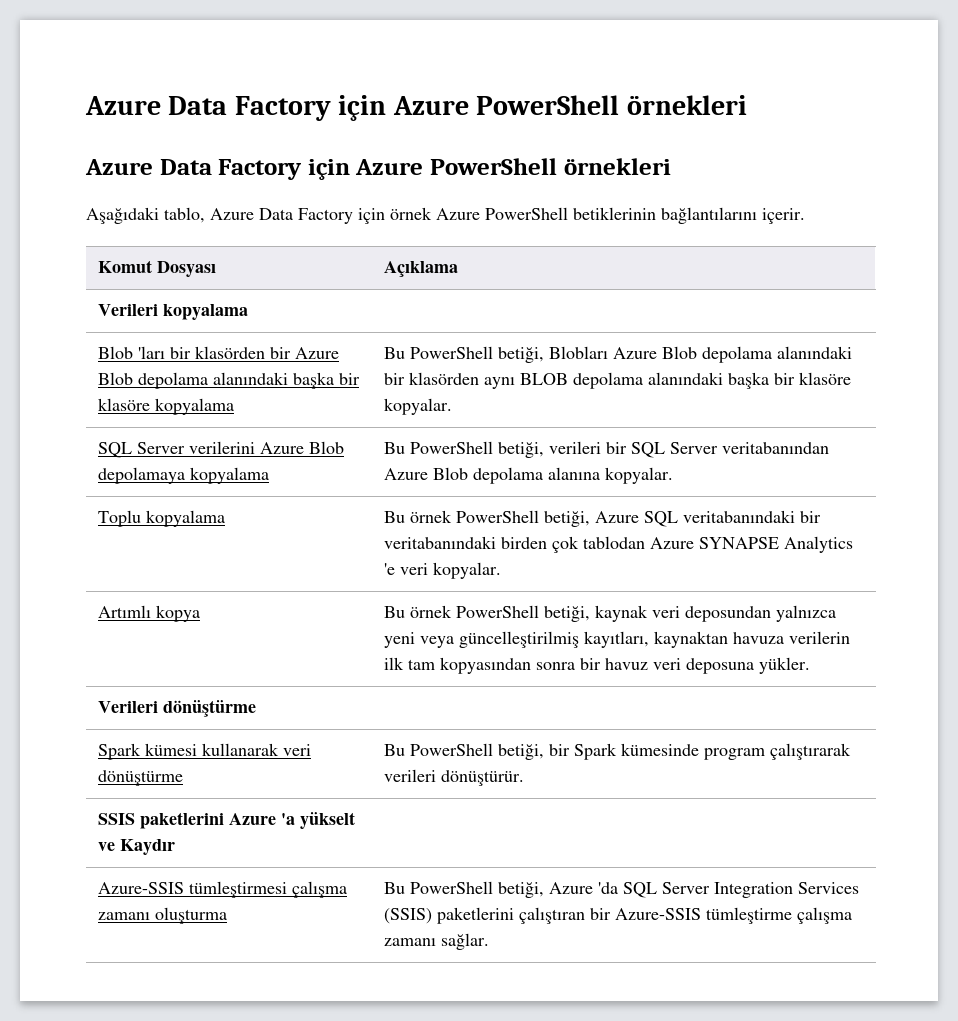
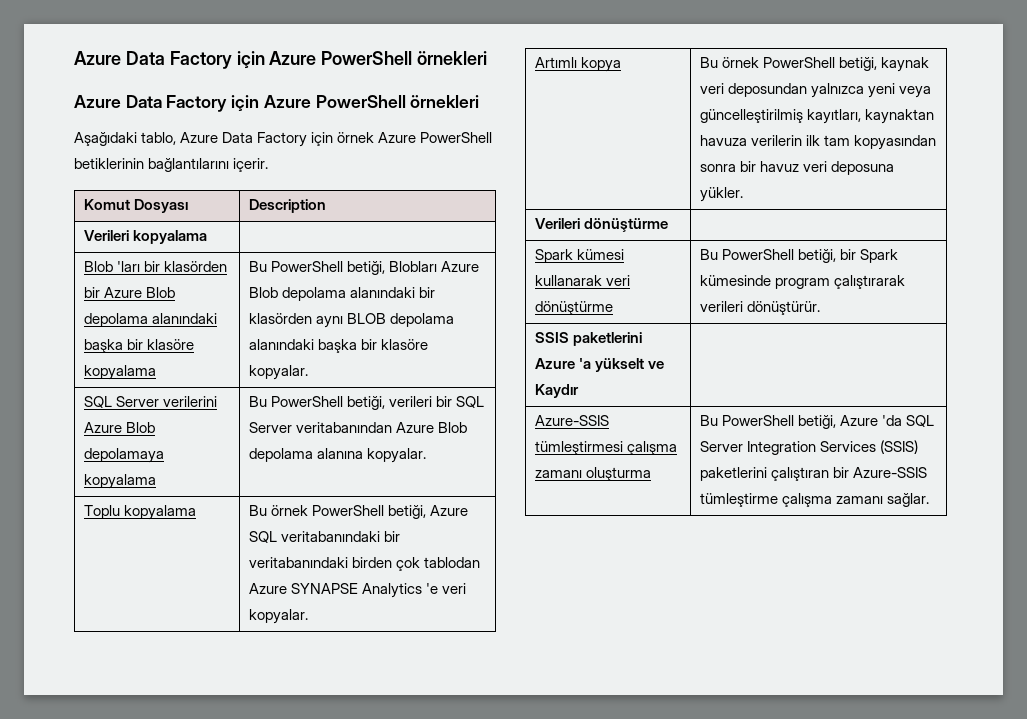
- Komut Dosyası | Açıklama
+ Komut Dosyası | Description

